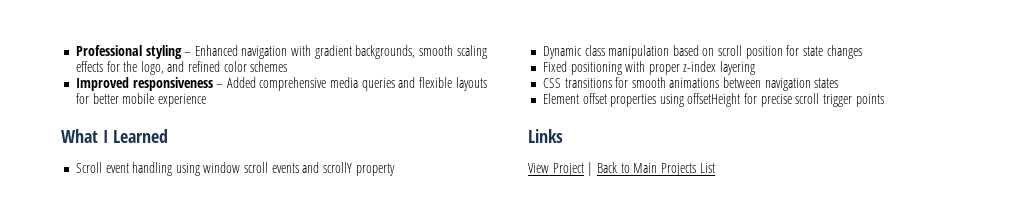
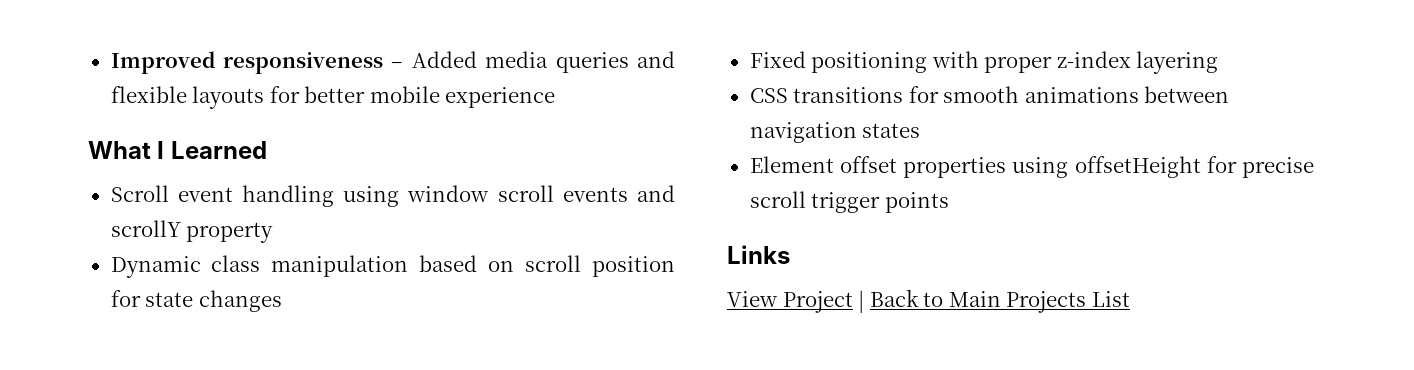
- Professional styling – Enhanced navigation with gradient backgrounds, smooth scaling effects for the logo, and refined color schemes
- Improved responsiveness – Added comprehensive media queries and flexible layouts for better mobile experience
+ Improved responsiveness – Added media queries and flexible layouts for better mobile experience

